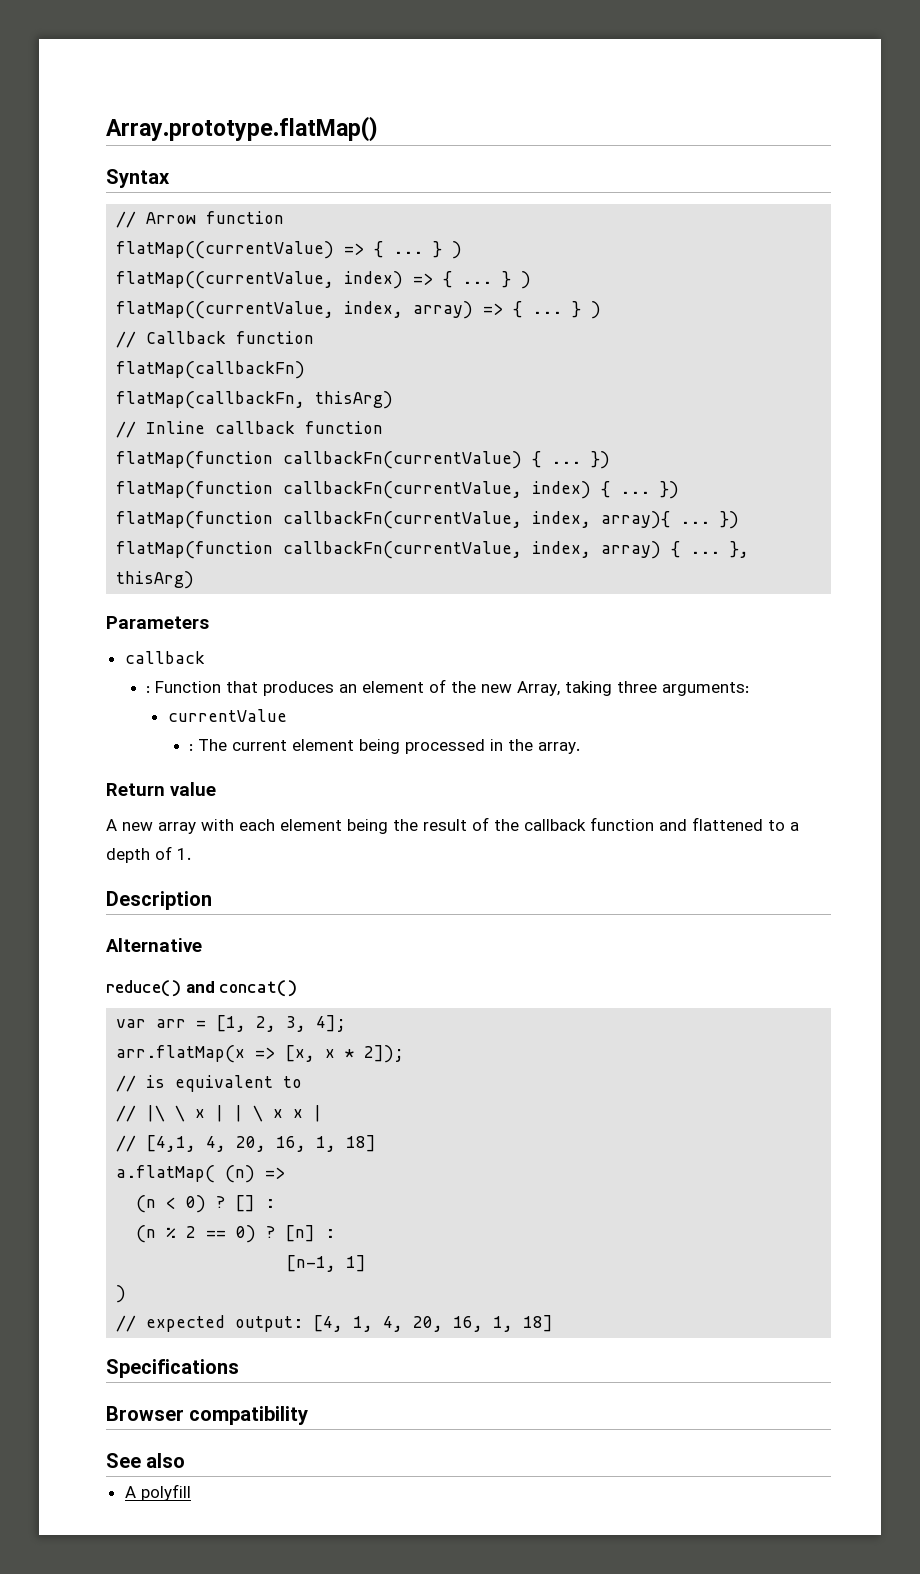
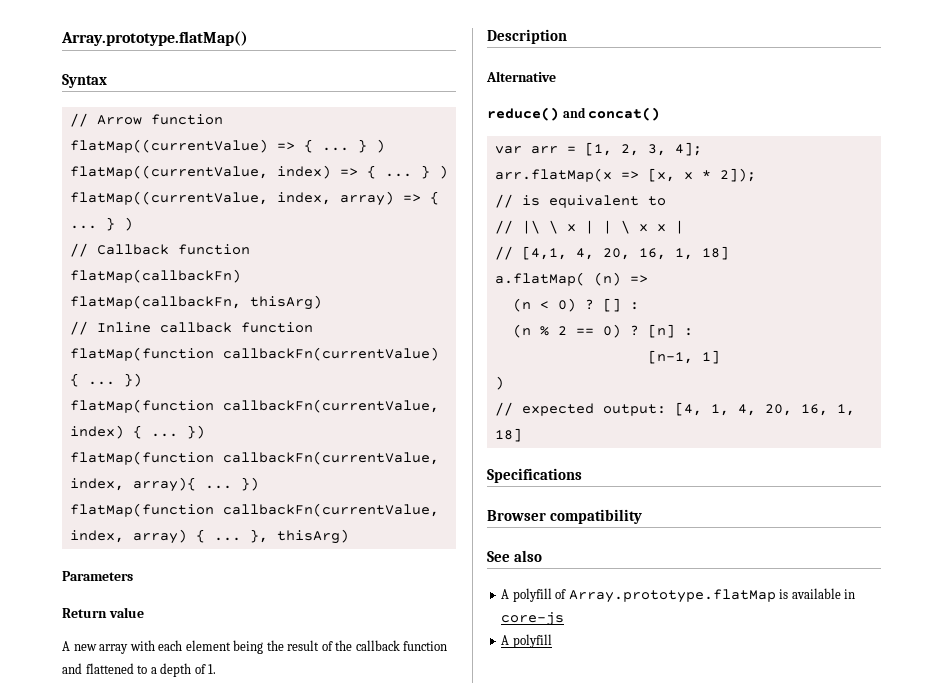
  Parameters
- callback
- : Function that produces an element of the new Array, taking three arguments:
- currentValue
- : The current element being processed in the array.
+ A polyfill of Array.prototype.flatMap is available in core-js

